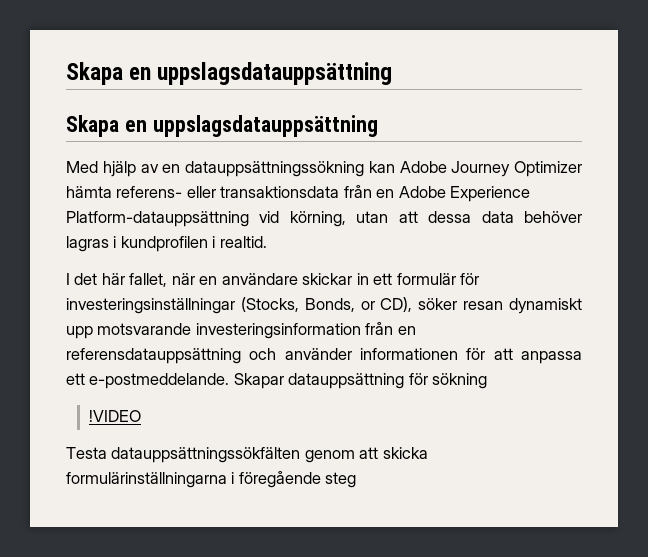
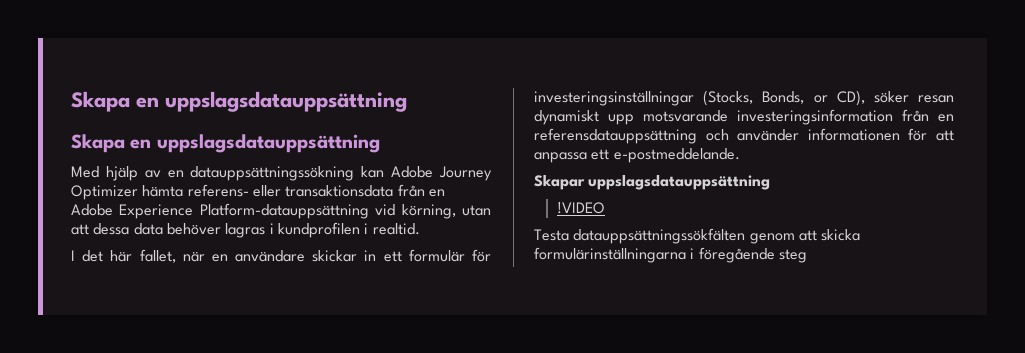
- I det här fallet, när en användare skickar in ett formulär för investeringsinställningar (Stocks, Bonds, or CD), söker resan dynamiskt upp motsvarande investeringsinformation från en referensdatauppsättning och använder informationen för att anpassa ett e-postmeddelande. Skapar datauppsättning för sökning
+ I det här fallet, när en användare skickar in ett formulär för investeringsinställningar (Stocks, Bonds, or CD), söker resan dynamiskt upp motsvarande investeringsinformation från en referensdatauppsättning och använder informationen för att anpassa ett e-postmeddelande.
+ Skapar uppslagsdatauppsättning

